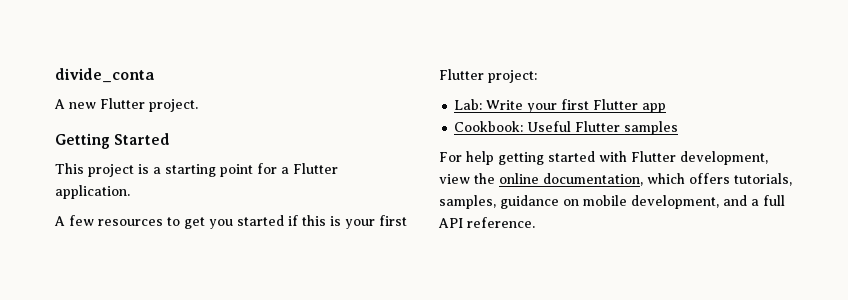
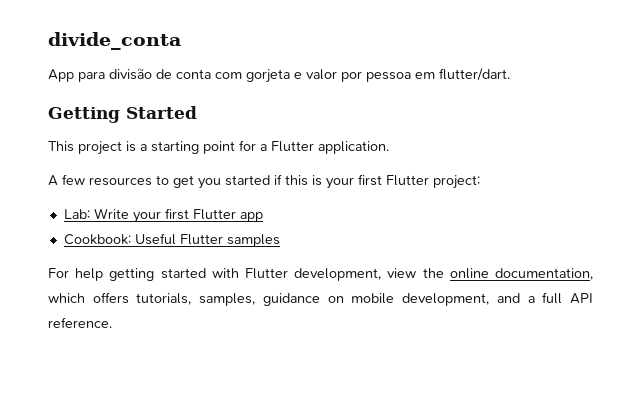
- A new Flutter project.
+ App para divisão de conta com gorjeta e valor por pessoa em flutter/dart.

